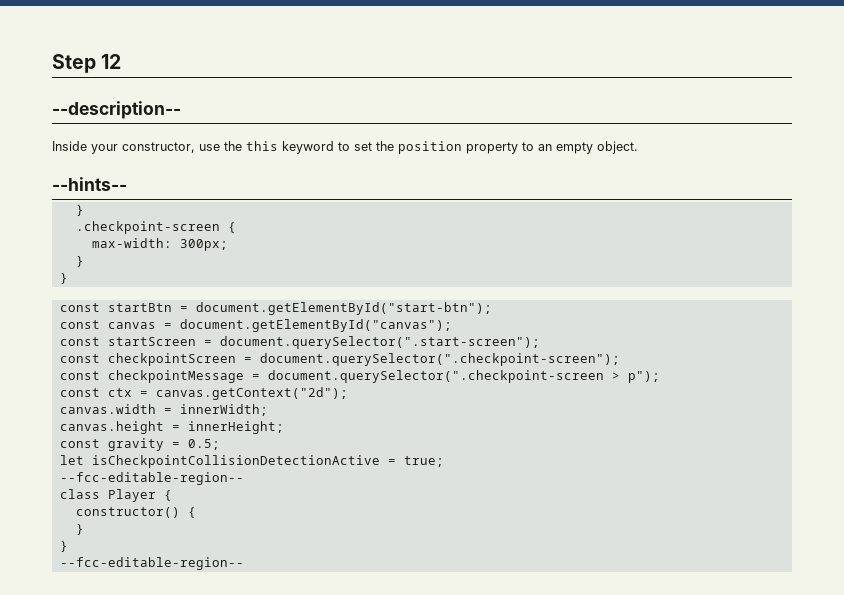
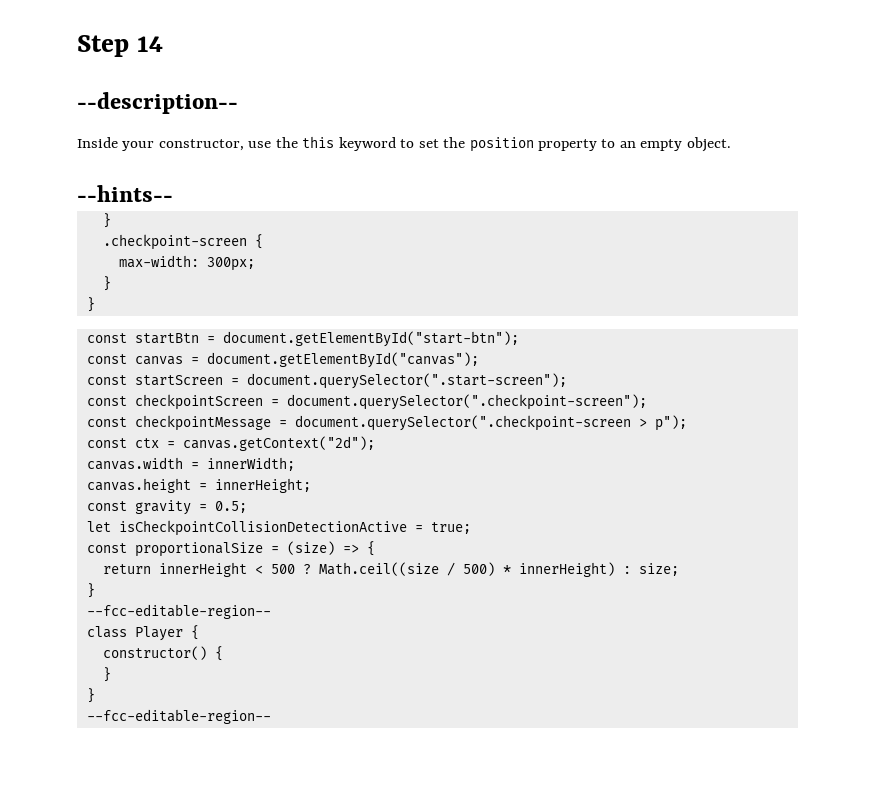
- Step 12
+ Step 14
+ const proportionalSize = (size) => {
+ return innerHeight < 500 ? Math.ceil((size / 500) * innerHeight) : size;
+ }

